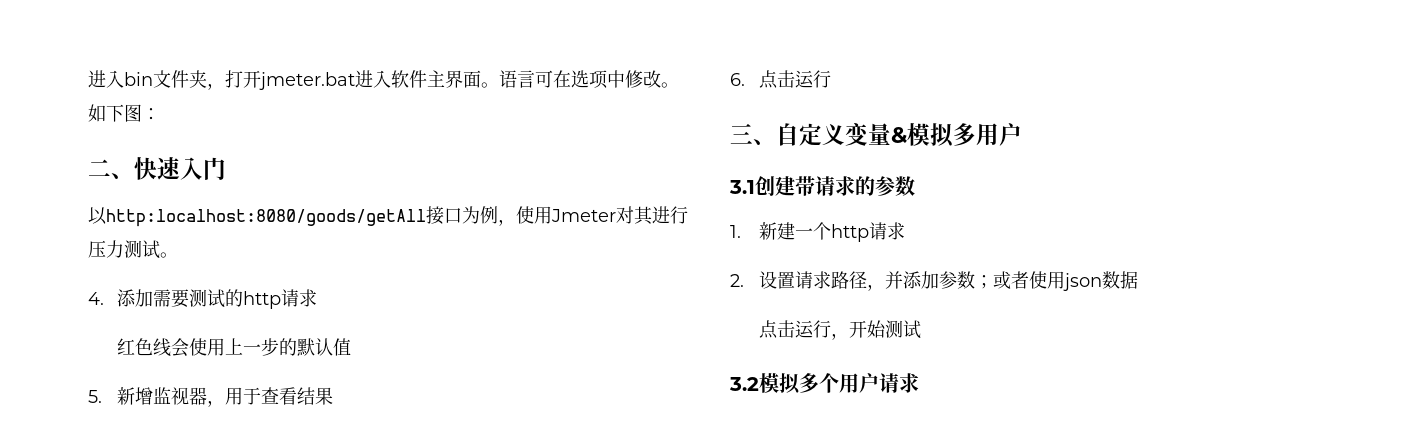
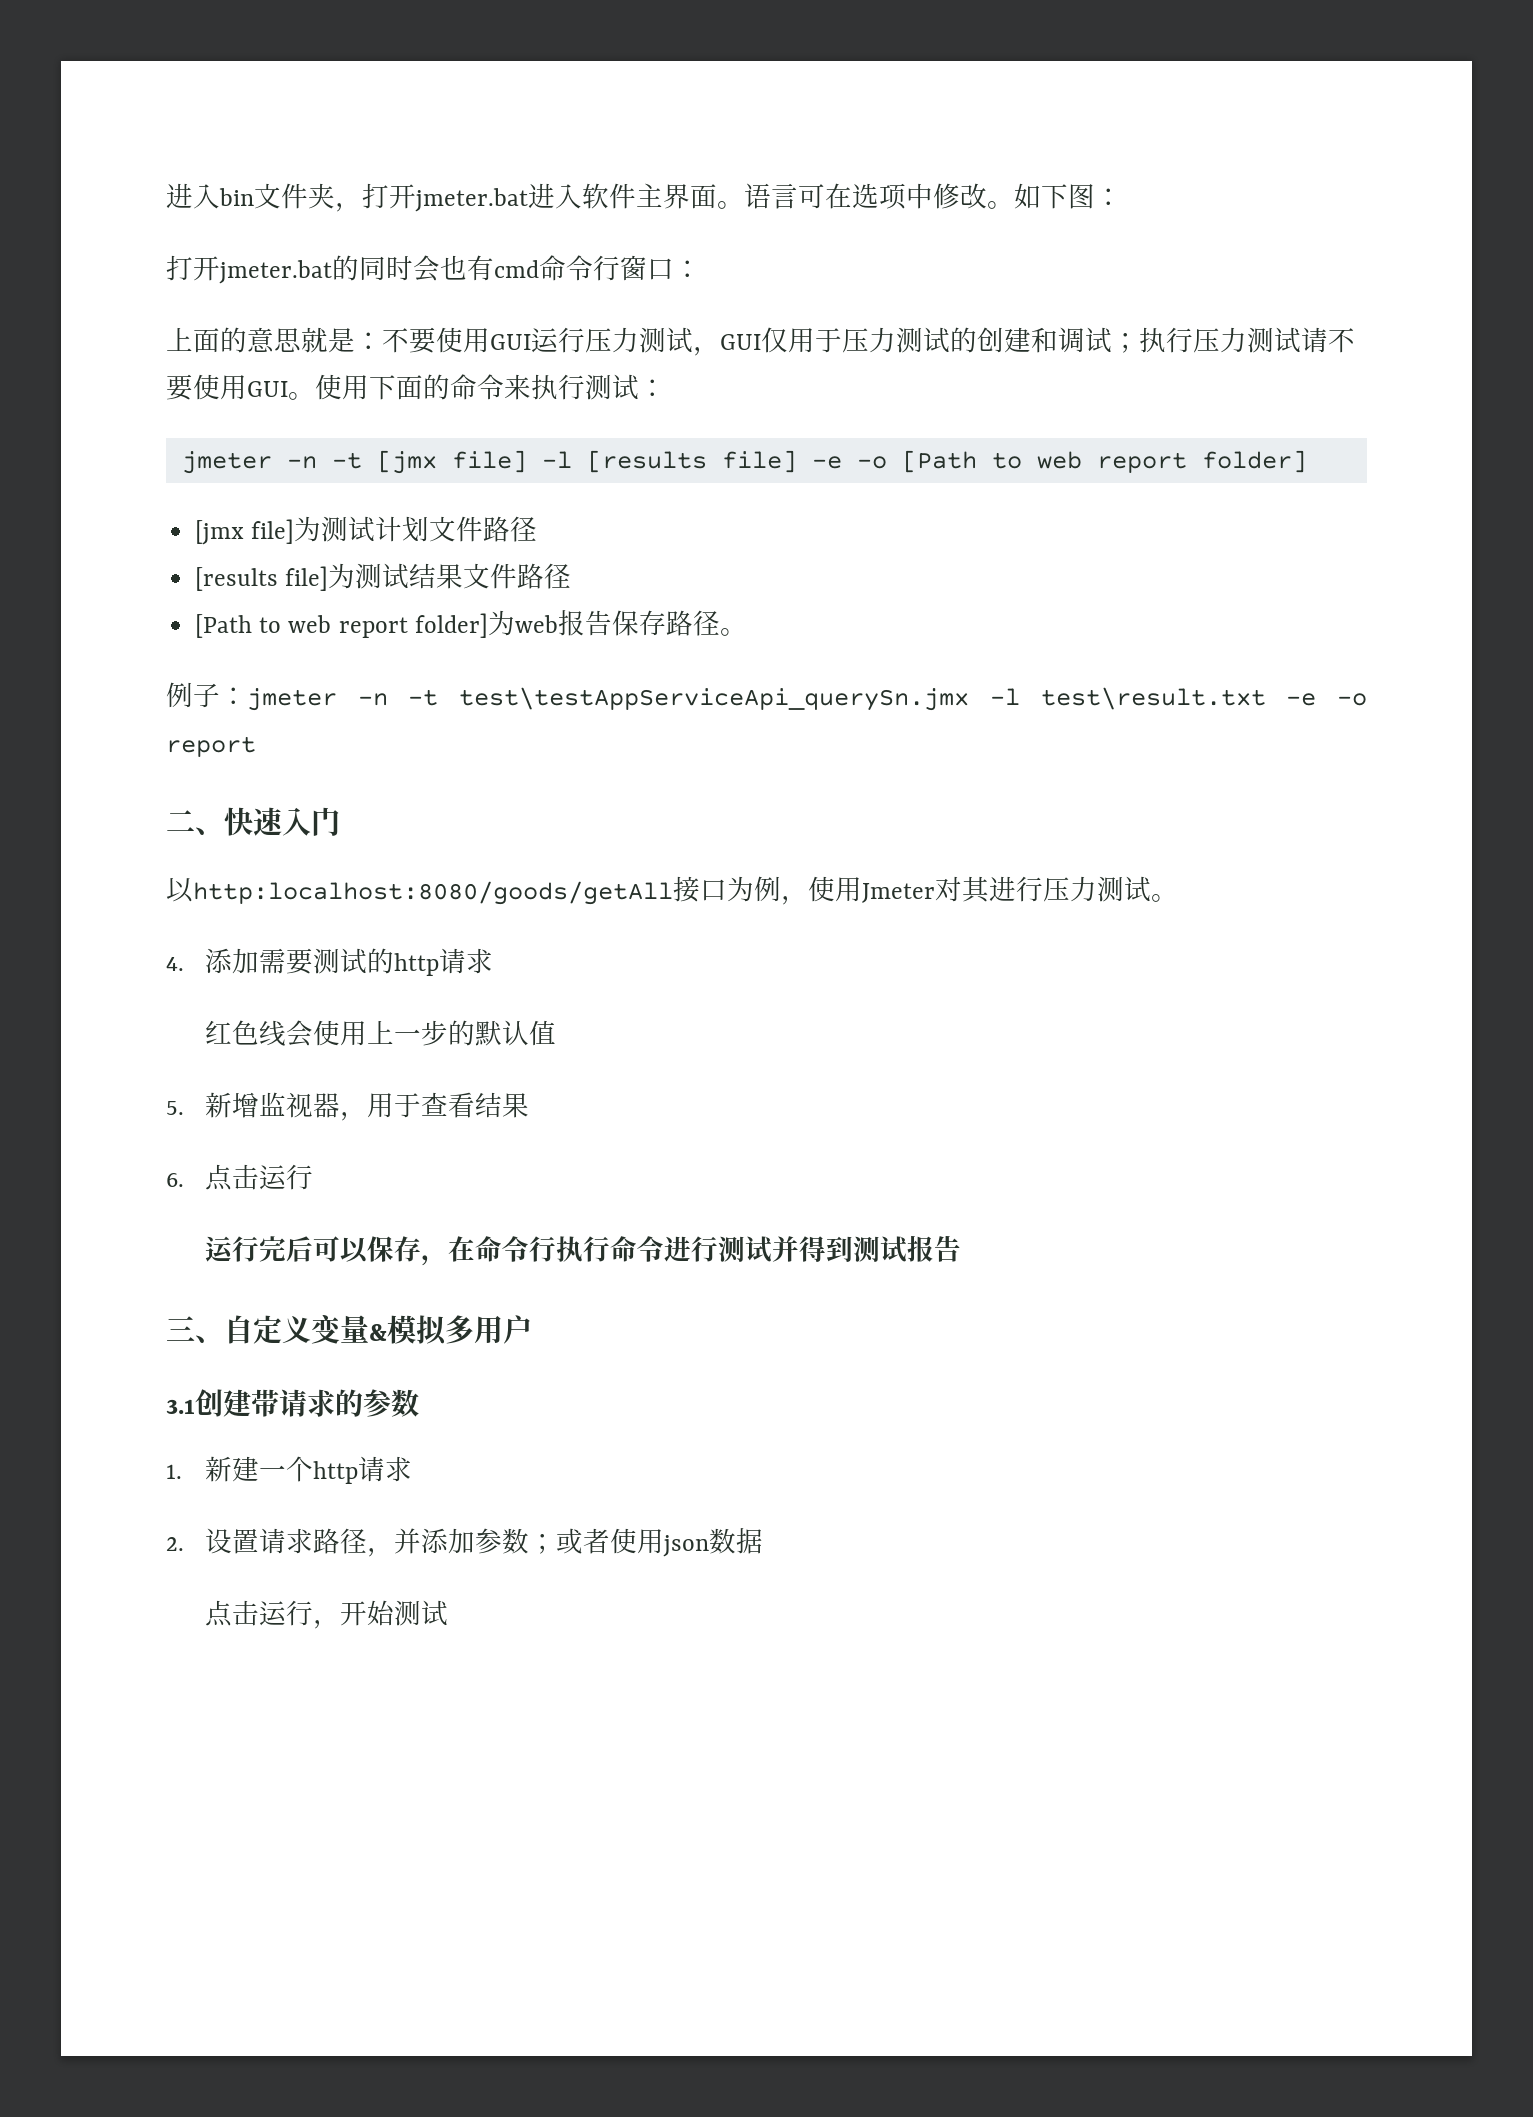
+ 打开jmeter.bat的同时会也有cmd命令行窗口：
+ 上面的意思就是：不要使用GUI运行压力测试，GUI仅用于压力测试的创建和调试；执行压力测试请不要使用GUI。使用下面的命令来执行测试：
+ jmeter -n -t [jmx file] -l [results file] -e -o [Path to web report folder]
+ [jmx file]为测试计划文件路径
+ [results file]为测试结果文件路径
+ [Path to web report folder]为web报告保存路径。
+ 例子：jmeter -n -t test\testAppServiceApi_querySn.jmx -l test\result.txt -e -o report
+ 运行完后可以保存，在命令行执行命令进行测试并得到测试报告
- 3.2模拟多个用户请求

